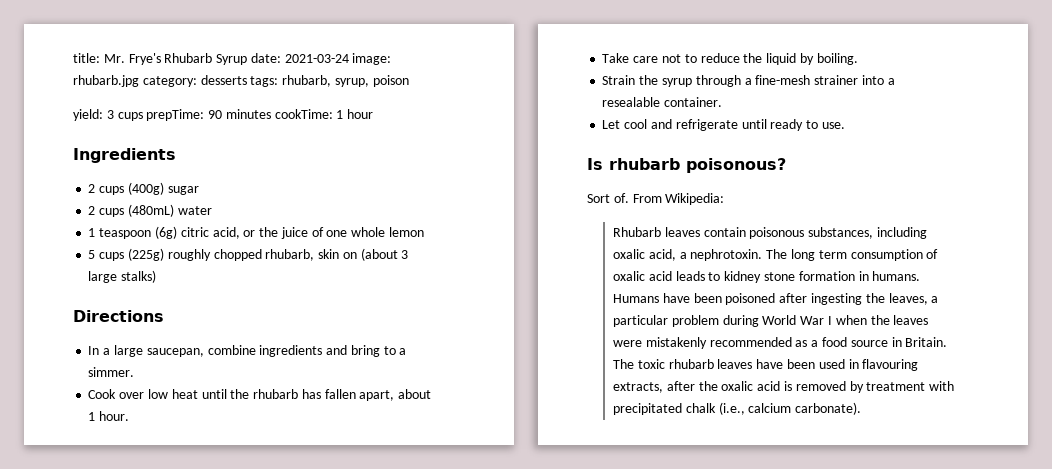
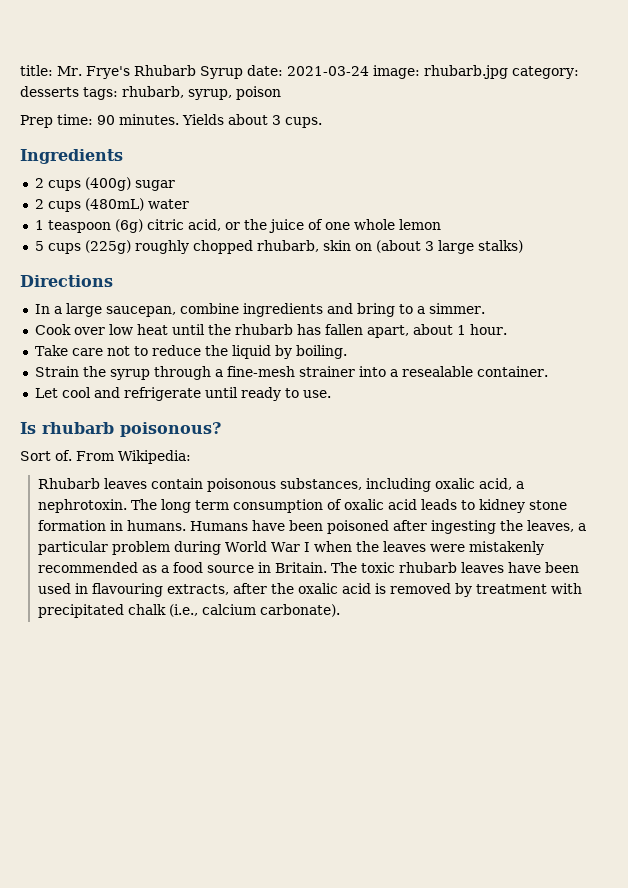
- yield: 3 cups prepTime: 90 minutes cookTime: 1 hour
+ Prep time: 90 minutes. Yields about 3 cups.

